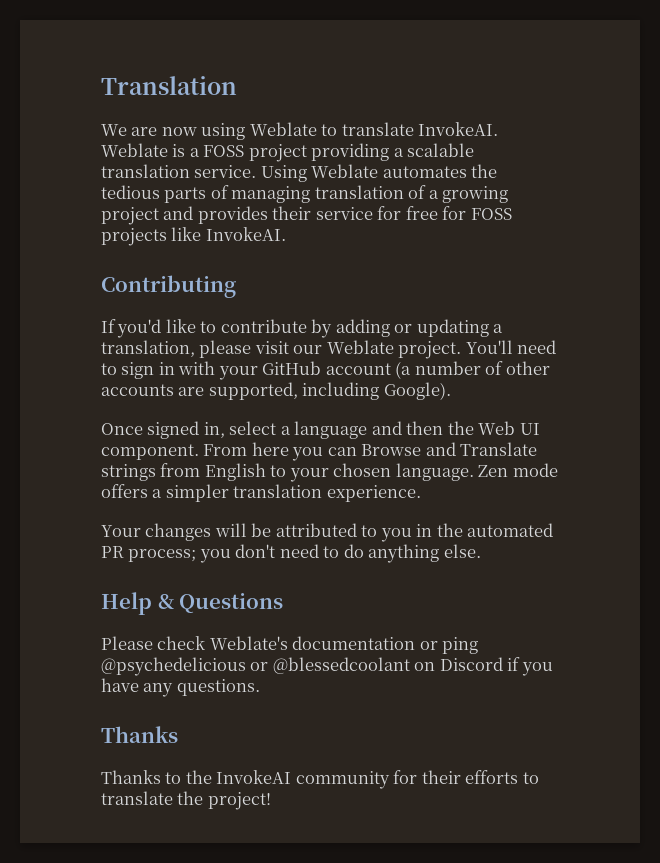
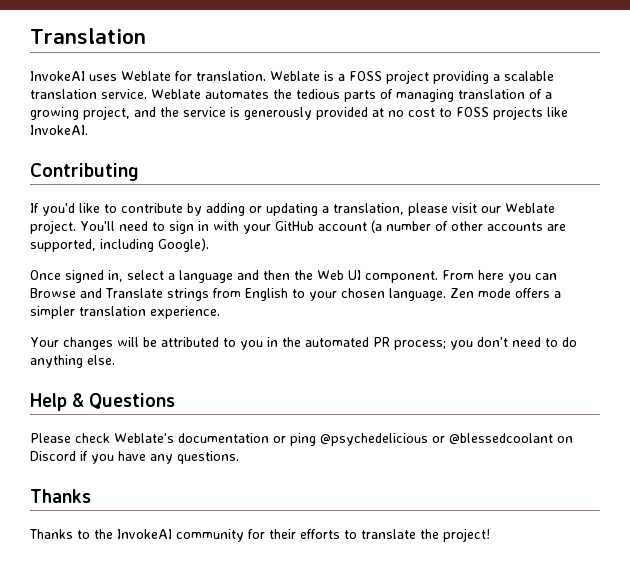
- We are now using Weblate to translate InvokeAI.
+ InvokeAI uses Weblate for translation.
- Using Weblate automates the tedious parts of managing translation of a growing project and provides their service for free for FOSS projects like InvokeAI.
+ Weblate automates the tedious parts of managing translation of a growing project, and the service is generously provided at no cost to FOSS projects like InvokeAI.

